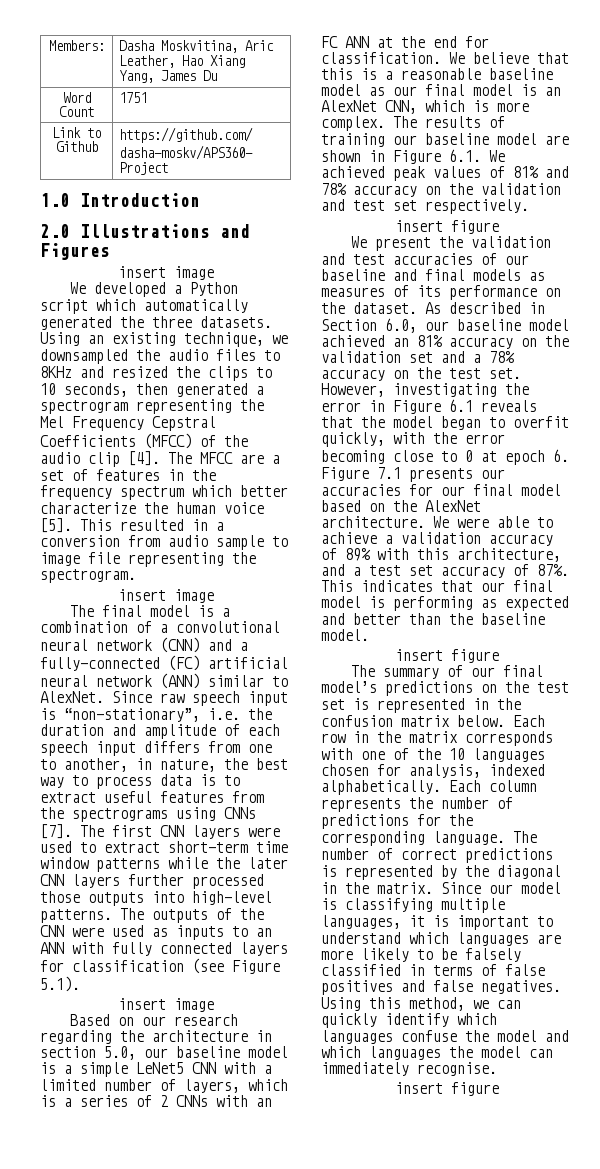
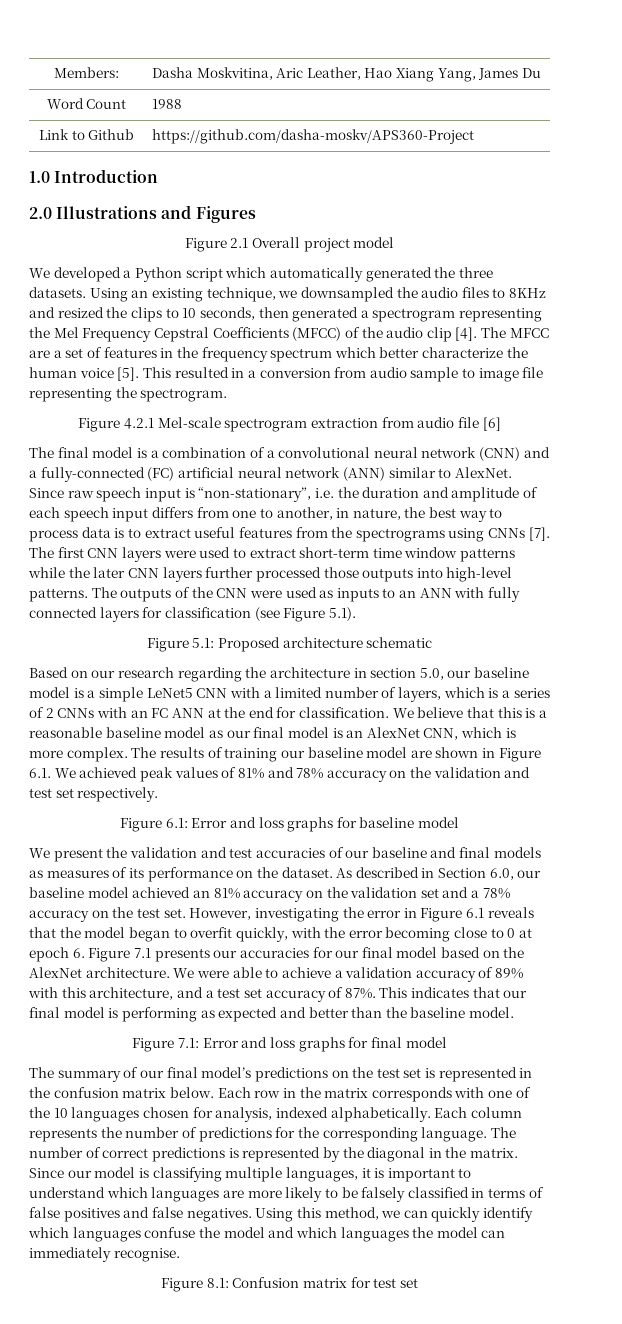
- Word Count | 1751
+ Word Count | 1988
  2.0 Illustrations and Figures
- insert image
+ Figure 2.1 Overall project model
  This resulted in a conversion from audio sample to image file representing the spectrogram.
- insert image
+ Figure 4.2.1 Mel-scale spectrogram extraction from audio file [6]
  The outputs of the CNN were used as inputs to an ANN with fully connected layers for classification (see Figure 5.1).
- insert image
+ Figure 5.1: Proposed architecture schematic
  The results of training our baseline model are shown in Figure 6.1. We achieved peak values of 81% and 78% accuracy on the validation and test set respectively.
- insert figure
+ Figure 6.1: Error and loss graphs for baseline model
  This indicates that our final model is performing as expected and better than the baseline model.
- insert figure
+ Figure 7.1: Error and loss graphs for final model
  Using this method, we can quickly identify which languages confuse the model and which languages the model can immediately recognise.
- insert figure
+ Figure 8.1: Confusion matrix for test set

